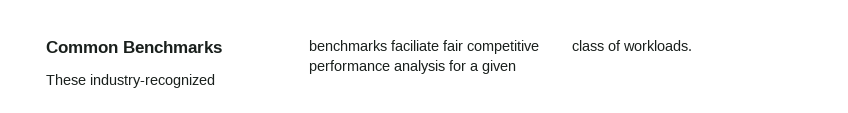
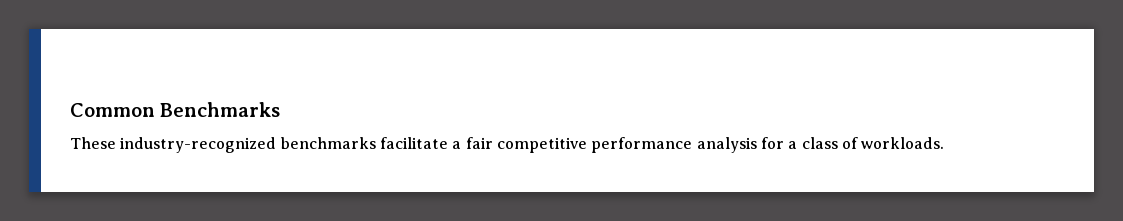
- These industry-recognized benchmarks faciliate fair competitive performance analysis for a given class of workloads.
+ These industry-recognized benchmarks facilitate a fair competitive performance analysis for a class of workloads.

